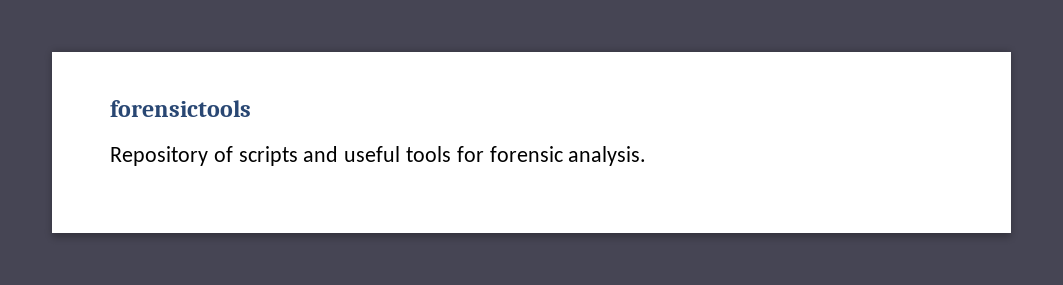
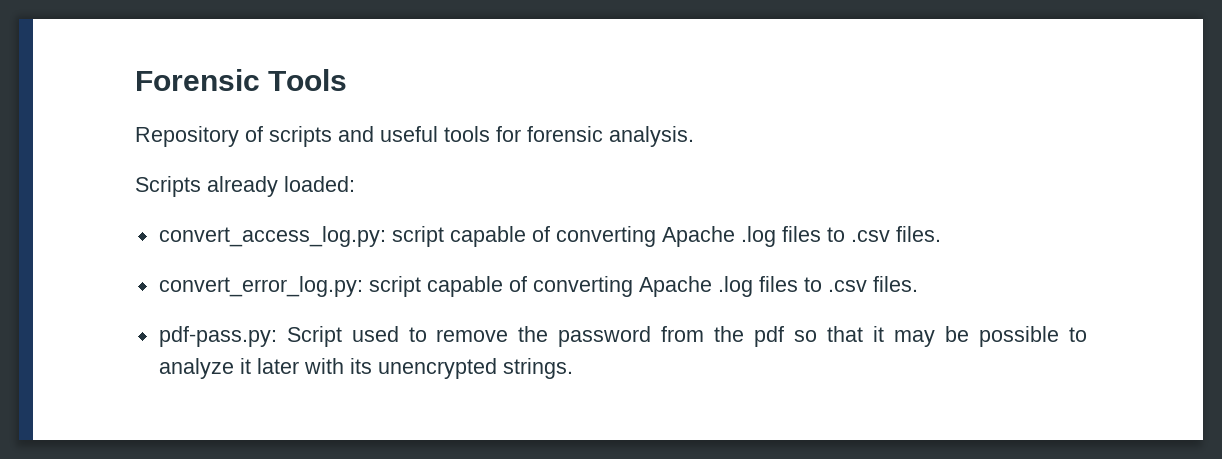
- forensictools
+ Forensic Tools
+ Scripts already loaded:
+ convert_access_log.py: script capable of converting Apache .log files to .csv files.
+ convert_error_log.py: script capable of converting Apache .log files to .csv files.
+ pdf-pass.py: Script used to remove the password from the pdf so that it may be possible to analyze it later with its unencrypted strings.

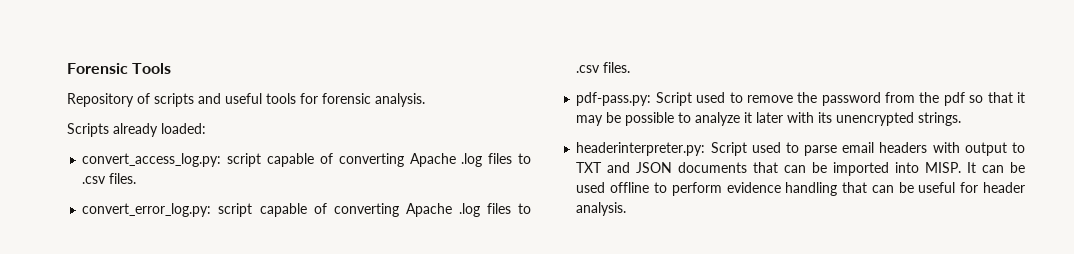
+ headerinterpreter.py: Script used to parse email headers with output to TXT and JSON documents that can be imported into MISP. It can be used offline to perform evidence handling that can be useful for header analysis.

